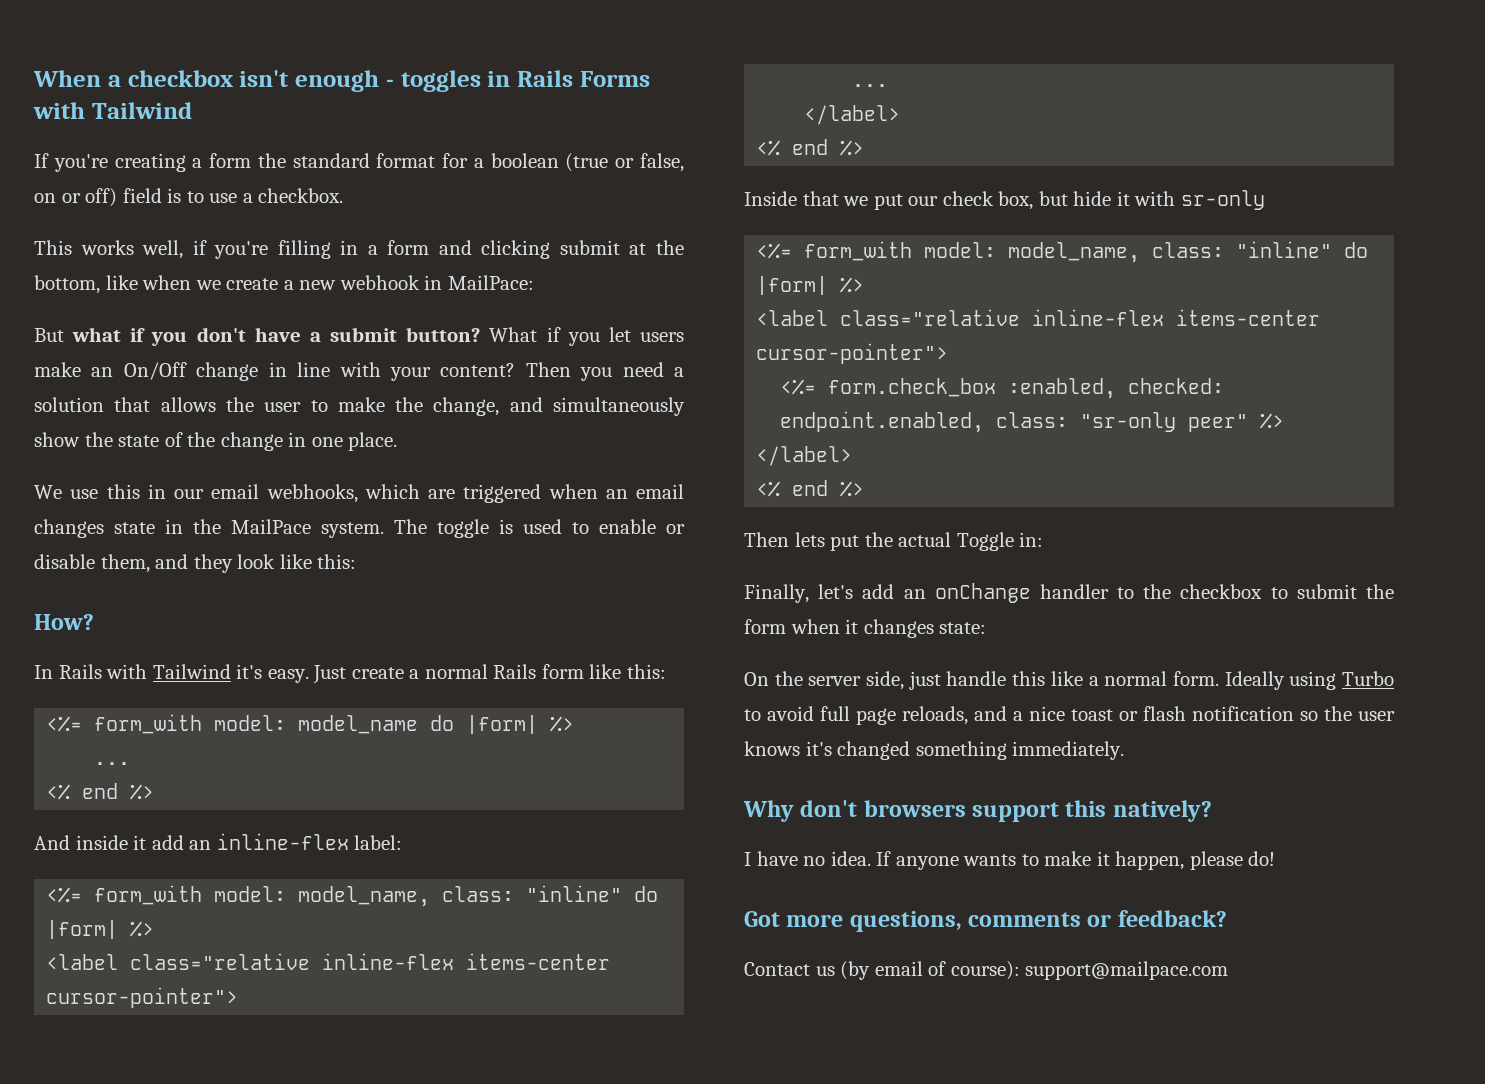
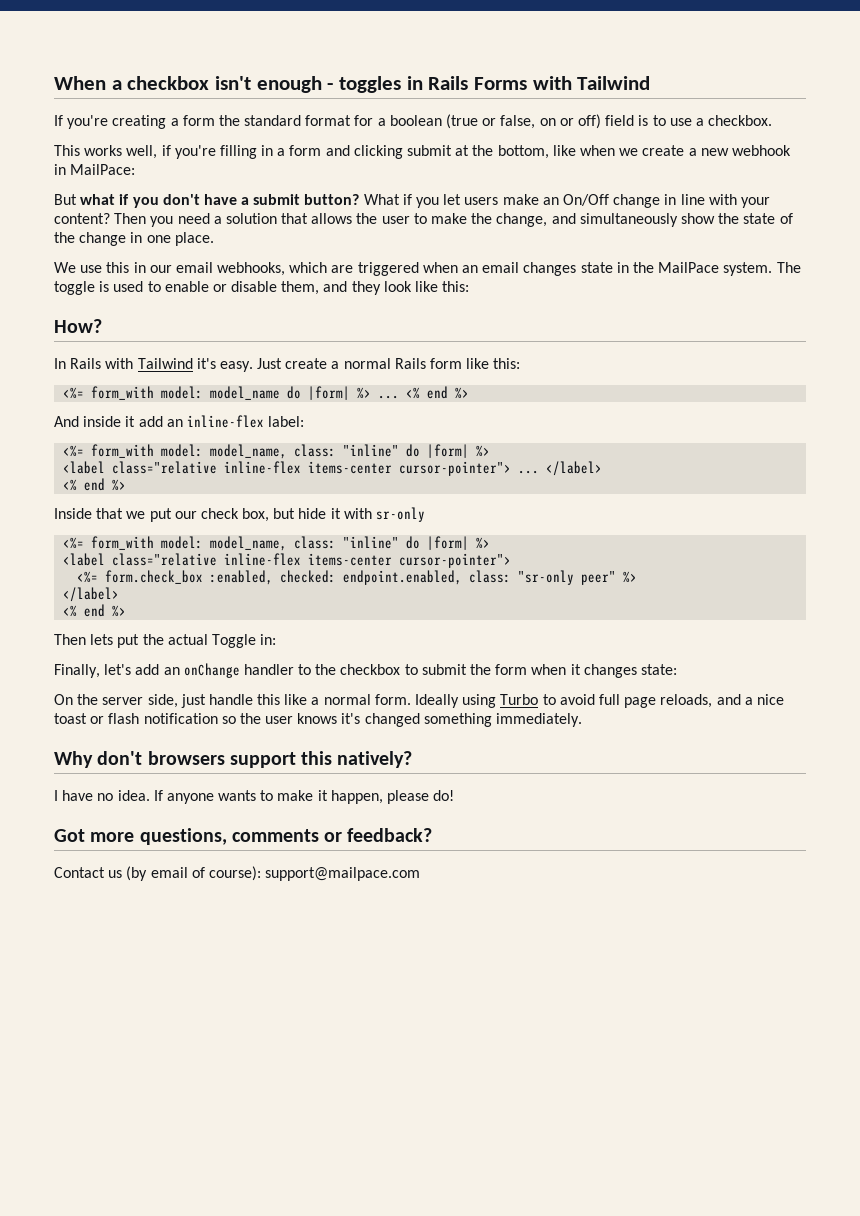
- <%= form_with model: model_name do |form| %>
- ...
- <% end %>
+ <%= form_with model: model_name do |form| %> ... <% end %>
  And inside it add an inline-flex label:
  <%= form_with model: model_name, class: "inline" do |form| %>
- <label class="relative inline-flex items-center cursor-pointer">
- ...
- </label>
+ <label class="relative inline-flex items-center cursor-pointer"> ... </label>

